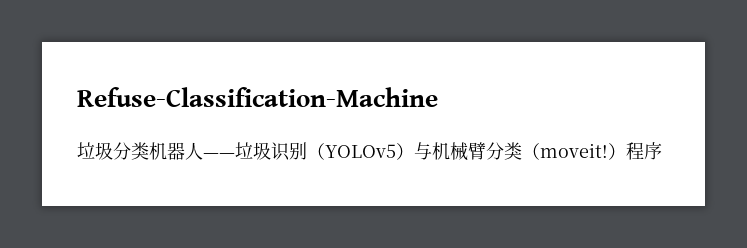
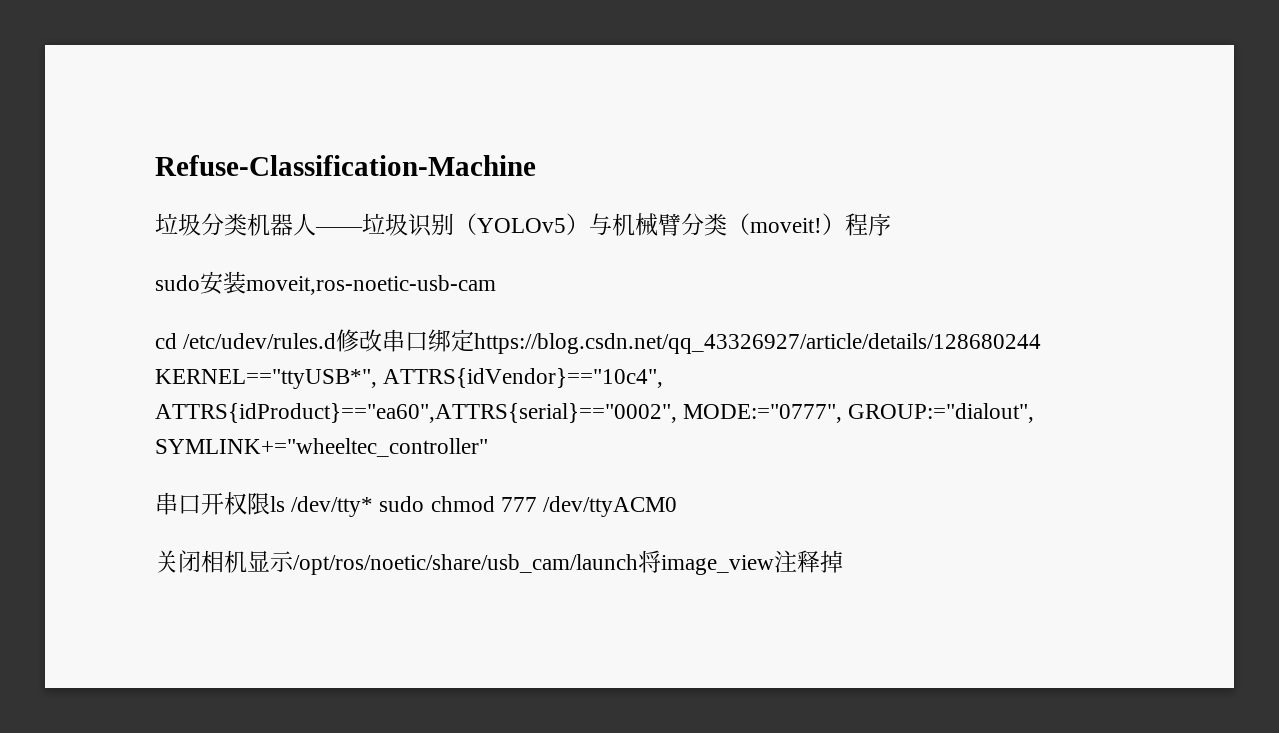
+ sudo安装moveit,ros-noetic-usb-cam
+ cd /etc/udev/rules.d修改串口绑定https://blog.csdn.net/qq_43326927/article/details/128680244 KERNEL=="ttyUSB*", ATTRS{idVendor}=="10c4", ATTRS{idProduct}=="ea60",ATTRS{serial}=="0002", MODE:="0777", GROUP:="dialout", SYMLINK+="wheeltec_controller"
+ 串口开权限ls /dev/tty* sudo chmod 777 /dev/ttyACM0
+ 关闭相机显示/opt/ros/noetic/share/usb_cam/launch将image_view注释掉

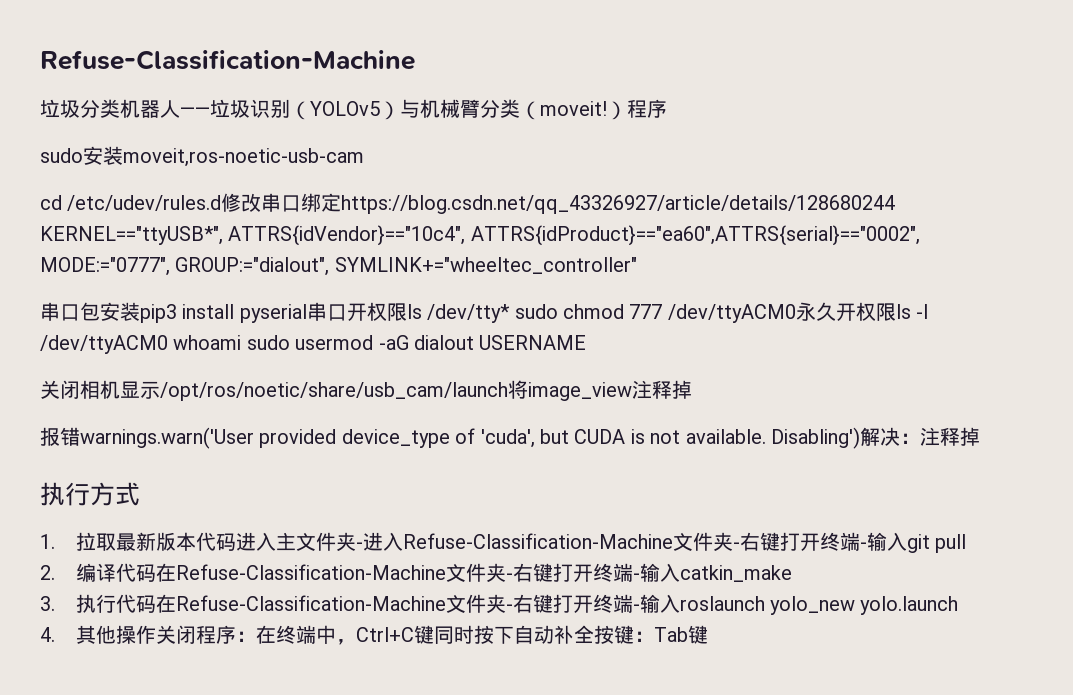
- 串口开权限ls /dev/tty* sudo chmod 777 /dev/ttyACM0
+ 串口包安装pip3 install pyserial串口开权限ls /dev/tty* sudo chmod 777 /dev/ttyACM0永久开权限ls -l /dev/ttyACM0 whoami sudo usermod -aG dialout USERNAME
+ 报错warnings.warn('User provided device_type of 'cuda', but CUDA is not available. Disabling')解决：注释掉
+ 执行方式
+ 1.拉取最新版本代码进入主文件夹-进入Refuse-Classification-Machine文件夹-右键打开终端-输入git pull
+ 2.编译代码在Refuse-Classification-Machine文件夹-右键打开终端-输入catkin_make
+ 3.执行代码在Refuse-Classification-Machine文件夹-右键打开终端-输入roslaunch yolo_new yolo.launch
+ 4.其他操作关闭程序：在终端中，Ctrl+C键同时按下自动补全按键：Tab键

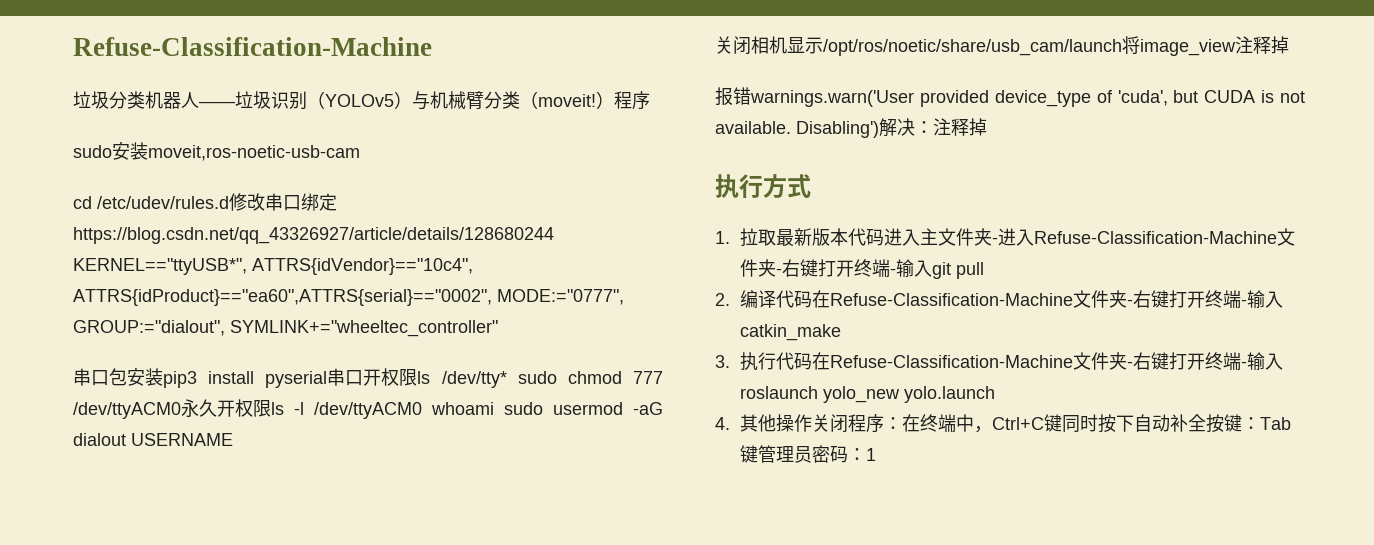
- 4.其他操作关闭程序：在终端中，Ctrl+C键同时按下自动补全按键：Tab键
+ 4.其他操作关闭程序：在终端中，Ctrl+C键同时按下自动补全按键：Tab键管理员密码：1

